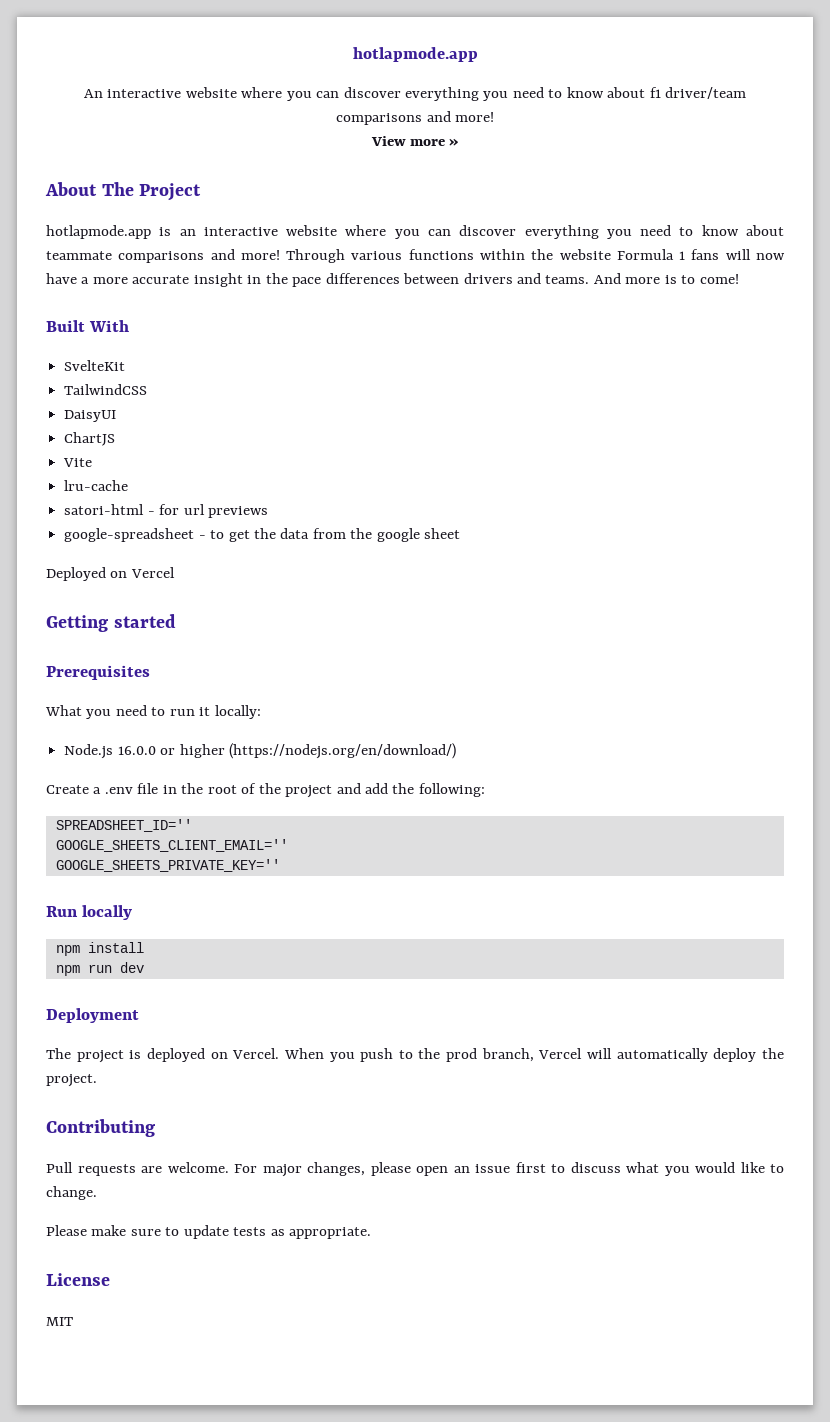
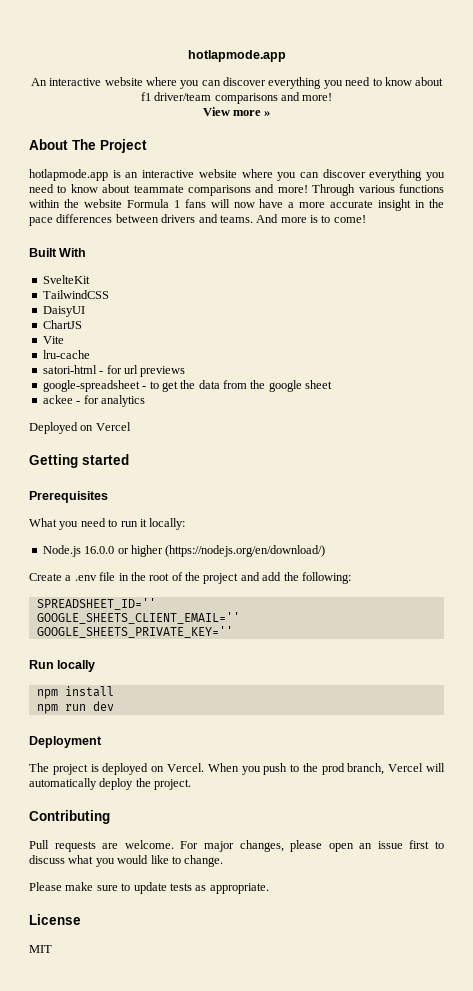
+ ackee - for analytics

